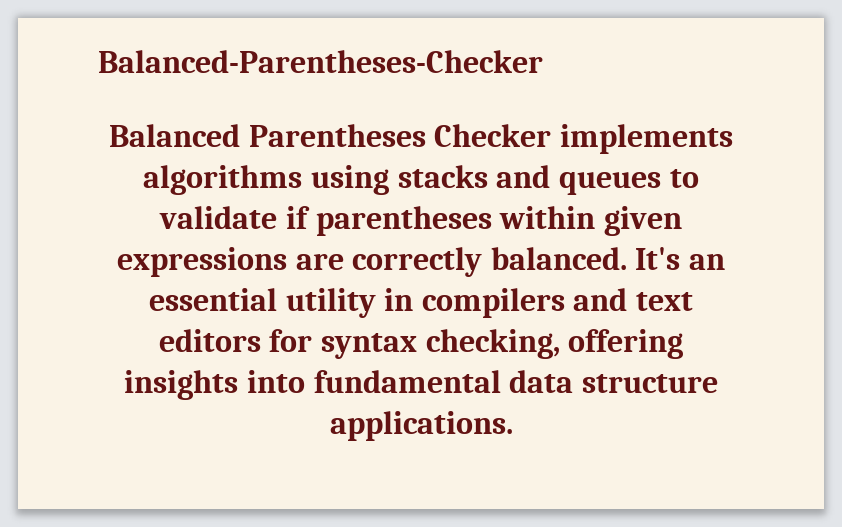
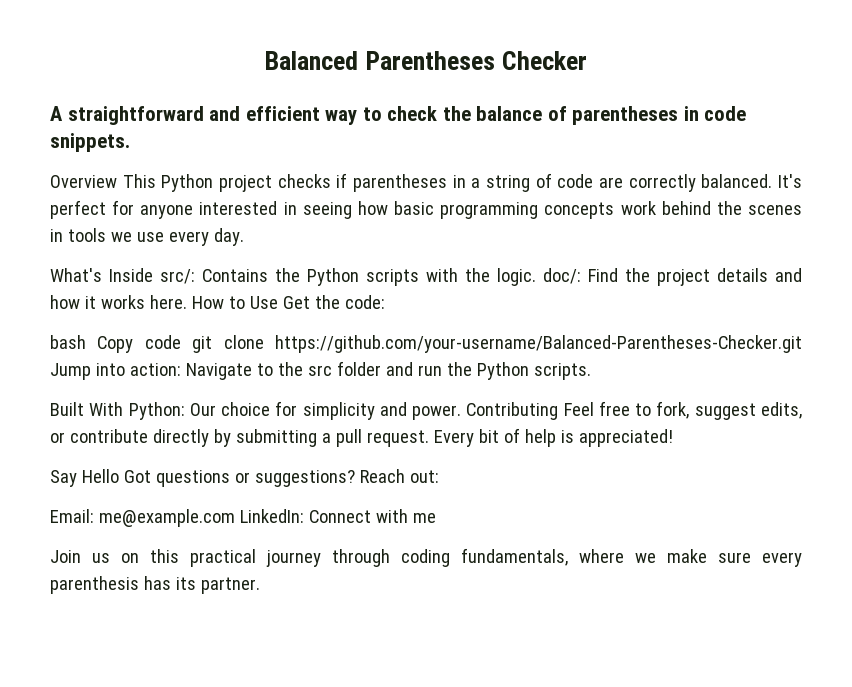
- Balanced-Parentheses-Checker
- Balanced Parentheses Checker implements algorithms using stacks and queues to validate if parentheses within given expressions are correctly balanced. It's an essential utility in compilers and text editors for syntax checking, offering insights into fundamental data structure applications.
+ Balanced Parentheses Checker
+ A straightforward and efficient way to check the balance of parentheses in code snippets.
+ Overview This Python project checks if parentheses in a string of code are correctly balanced. It's perfect for anyone interested in seeing how basic programming concepts work behind the scenes in tools we use every day.
+ What's Inside src/: Contains the Python scripts with the logic. doc/: Find the project details and how it works here. How to Use Get the code:
+ bash Copy code git clone https://github.com/your-username/Balanced-Parentheses-Checker.git Jump into action: Navigate to the src folder and run the Python scripts.
+ Built With Python: Our choice for simplicity and power. Contributing Feel free to fork, suggest edits, or contribute directly by submitting a pull request. Every bit of help is appreciated!
+ Say Hello Got questions or suggestions? Reach out:
+ Email: me@example.com LinkedIn: Connect with me
+ Join us on this practical journey through coding fundamentals, where we make sure every parenthesis has its partner.

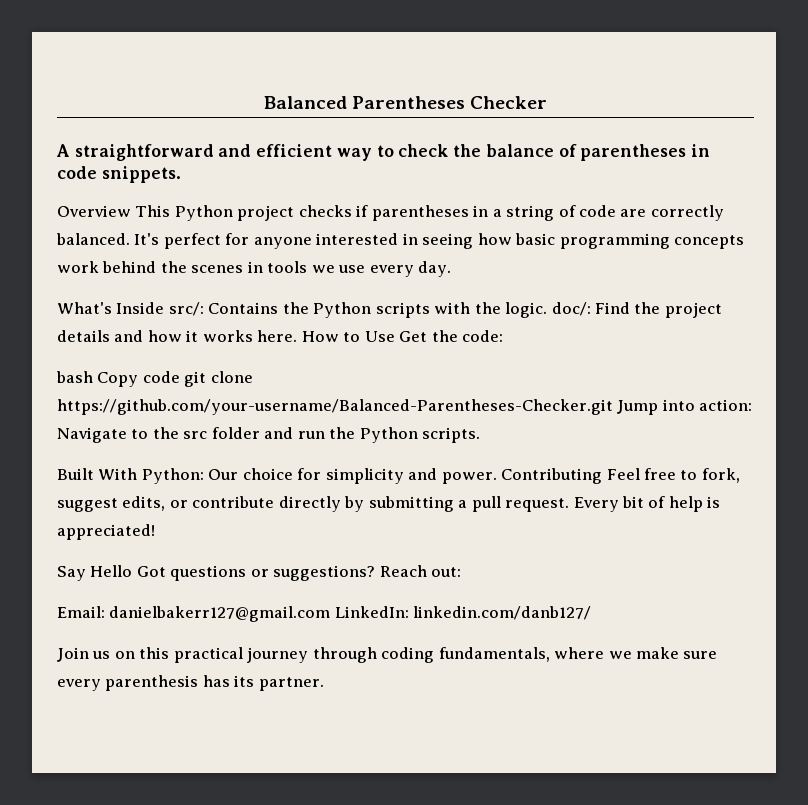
- Email: me@example.com LinkedIn: Connect with me
+ Email: danielbakerr127@gmail.com LinkedIn: linkedin.com/danb127/

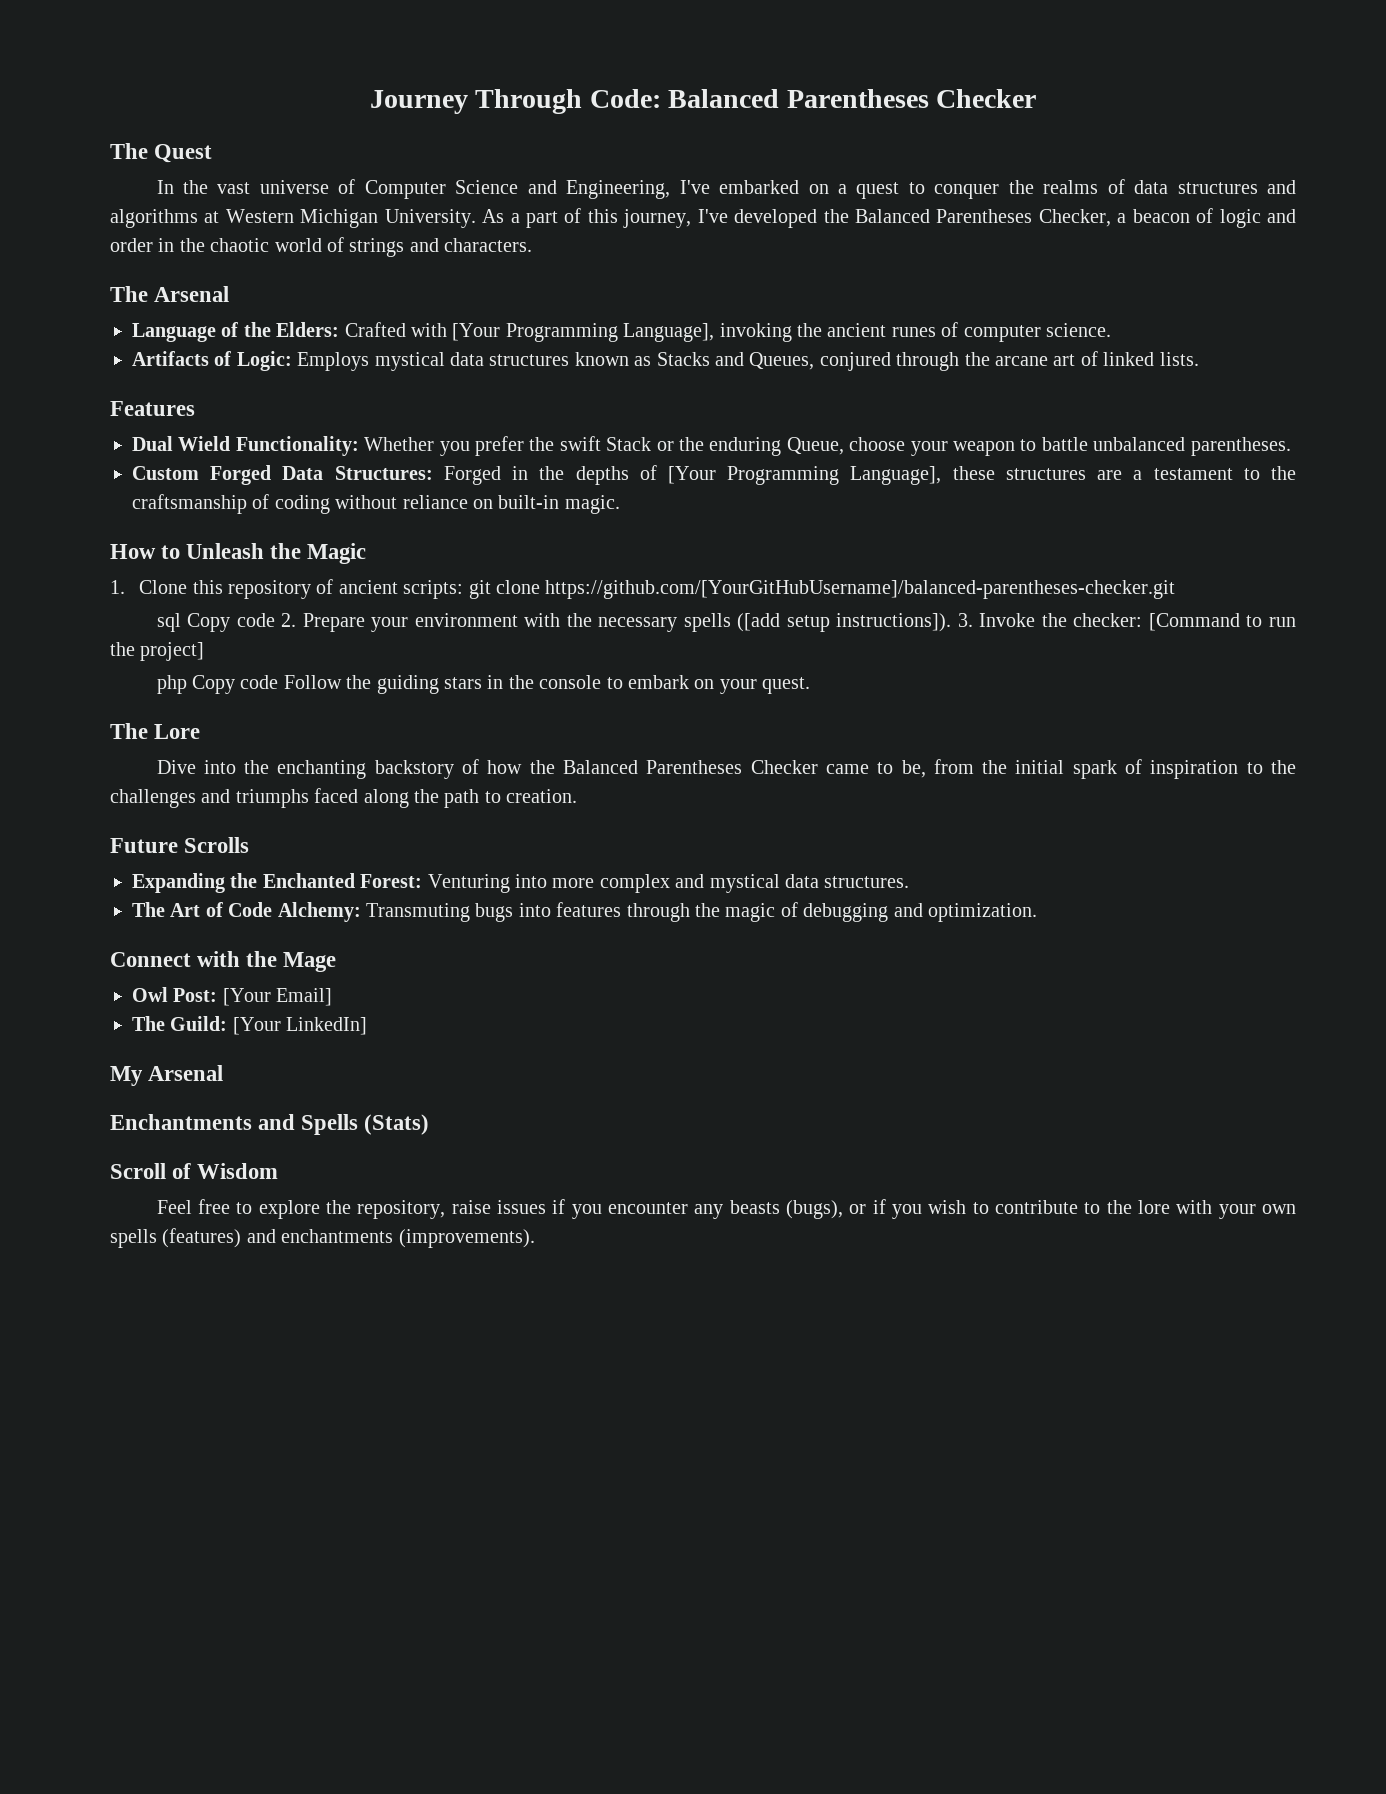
- Balanced Parentheses Checker
+ Journey Through Code: Balanced Parentheses Checker
- A straightforward and efficient way to check the balance of parentheses in code snippets.
- Overview This Python project checks if parentheses in a string of code are correctly balanced. It's perfect for anyone interested in seeing how basic programming concepts work behind the scenes in tools we use every day.
- What's Inside src/: Contains the Python scripts with the logic. doc/: Find the project details and how it works here. How to Use Get the code:
- bash Copy code git clone https://github.com/your-username/Balanced-Parentheses-Checker.git Jump into action: Navigate to the src folder and run the Python scripts.
- Built With Python: Our choice for simplicity and power. Contributing Feel free to fork, suggest edits, or contribute directly by submitting a pull request. Every bit of help is appreciated!
- Say Hello Got questions or suggestions? Reach out:
- Email: danielbakerr127@gmail.com LinkedIn: linkedin.com/danb127/
- Join us on this practical journey through coding fundamentals, where we make sure every parenthesis has its partner.
+ The Quest
+ In the vast universe of Computer Science and Engineering, I've embarked on a quest to conquer the realms of data structures and algorithms at Western Michigan University. As a part of this journey, I've developed the Balanced Parentheses Checker, a beacon of logic and order in the chaotic world of strings and characters.
+ The Arsenal
+ Language of the Elders: Crafted with [Your Programming Language], invoking the ancient runes of computer science.
+ Artifacts of Logic: Employs mystical data structures known as Stacks and Queues, conjured through the arcane art of linked lists.
+ Features
+ Dual Wield Functionality: Whether you prefer the swift Stack or the enduring Queue, choose your weapon to battle unbalanced parentheses.
+ Custom Forged Data Structures: Forged in the depths of [Your Programming Language], these structures are a testament to the craftsmanship of coding without reliance on built-in magic.
+ How to Unleash the Magic
+ 1. Clone this repository of ancient scripts: git clone https://github.com/[YourGitHubUsername]/balanced-parentheses-checker.git
+ sql Copy code 2. Prepare your environment with the necessary spells ([add setup instructions]). 3. Invoke the checker: [Command to run the project]
+ php Copy code Follow the guiding stars in the console to embark on your quest.
+ The Lore
+ Dive into the enchanting backstory of how the Balanced Parentheses Checker came to be, from the initial spark of inspiration to the challenges and triumphs faced along the path to creation.
+ Future Scrolls
+ Expanding the Enchanted Forest: Venturing into more complex and mystical data structures.
+ The Art of Code Alchemy: Transmuting bugs into features through the magic of debugging and optimization.
+ Connect with the Mage
+ Owl Post: [Your Email]
+ The Guild: [Your LinkedIn]
+ My Arsenal
+ Enchantments and Spells (Stats)
+ Scroll of Wisdom
+ Feel free to explore the repository, raise issues if you encounter any beasts (bugs), or if you wish to contribute to the lore with your own spells (features) and enchantments (improvements).

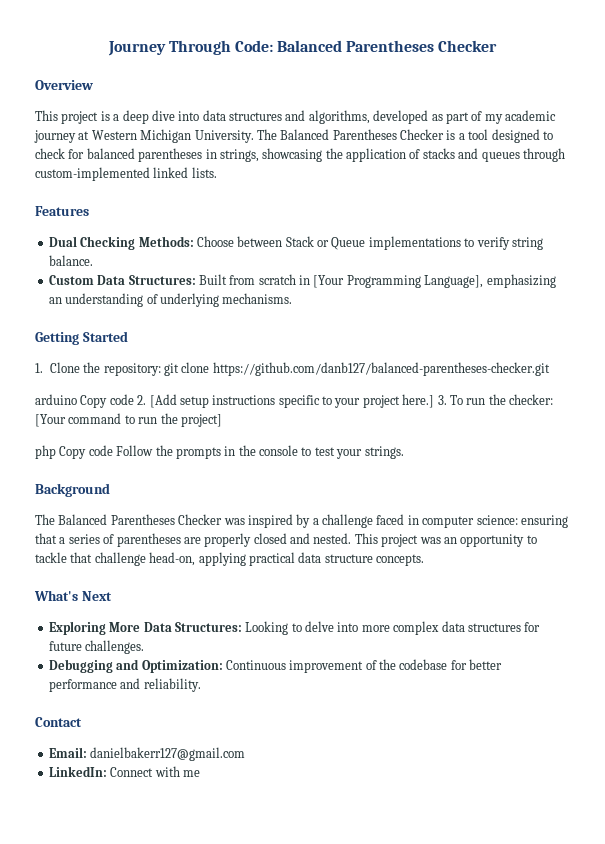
- The Quest
- In the vast universe of Computer Science and Engineering, I've embarked on a quest to conquer the realms of data structures and algorithms at Western Michigan University. As a part of this journey, I've developed the Balanced Parentheses Checker, a beacon of logic and order in the chaotic world of strings and characters.
- The Arsenal
- Language of the Elders: Crafted with [Your Programming Language], invoking the ancient runes of computer science.
- Artifacts of Logic: Employs mystical data structures known as Stacks and Queues, conjured through the arcane art of linked lists.
+ Overview
+ This project is a deep dive into data structures and algorithms, developed as part of my academic journey at Western Michigan University. The Balanced Parentheses Checker is a tool designed to check for balanced parentheses in strings, showcasing the application of stacks and queues through custom-implemented linked lists.
  Features
- Dual Wield Functionality: Whether you prefer the swift Stack or the enduring Queue, choose your weapon to battle unbalanced parentheses.
+ Dual Checking Methods: Choose between Stack or Queue implementations to verify string balance.
- Custom Forged Data Structures: Forged in the depths of [Your Programming Language], these structures are a testament to the craftsmanship of coding without reliance on built-in magic.
- How to Unleash the Magic
- 1. Clone this repository of ancient scripts: git clone https://github.com/[YourGitHubUsername]/balanced-parentheses-checker.git
- sql Copy code 2. Prepare your environment with the necessary spells ([add setup instructions]). 3. Invoke the checker: [Command to run the project]
+ Custom Data Structures: Built from scratch in [Your Programming Language], emphasizing an understanding of underlying mechanisms.
+ Getting Started
+ 1. Clone the repository: git clone https://github.com/danb127/balanced-parentheses-checker.git
+ arduino Copy code 2. [Add setup instructions specific to your project here.] 3. To run the checker: [Your command to run the project]
- php Copy code Follow the guiding stars in the console to embark on your quest.
- The Lore
- Dive into the enchanting backstory of how the Balanced Parentheses Checker came to be, from the initial spark of inspiration to the challenges and triumphs faced along the path to creation.
- Future Scrolls
- Expanding the Enchanted Forest: Venturing into more complex and mystical data structures.
- The Art of Code Alchemy: Transmuting bugs into features through the magic of debugging and optimization.
- Connect with the Mage
- Owl Post: [Your Email]
- The Guild: [Your LinkedIn]
- My Arsenal
- Enchantments and Spells (Stats)
- Scroll of Wisdom
- Feel free to explore the repository, raise issues if you encounter any beasts (bugs), or if you wish to contribute to the lore with your own spells (features) and enchantments (improvements).
+ php Copy code Follow the prompts in the console to test your strings.
+ Background
+ The Balanced Parentheses Checker was inspired by a challenge faced in computer science: ensuring that a series of parentheses are properly closed and nested. This project was an opportunity to tackle that challenge head-on, applying practical data structure concepts.
+ What's Next
+ Exploring More Data Structures: Looking to delve into more complex data structures for future challenges.
+ Debugging and Optimization: Continuous improvement of the codebase for better performance and reliability.
+ Contact
+ Email: danielbakerr127@gmail.com
+ LinkedIn: Connect with me

